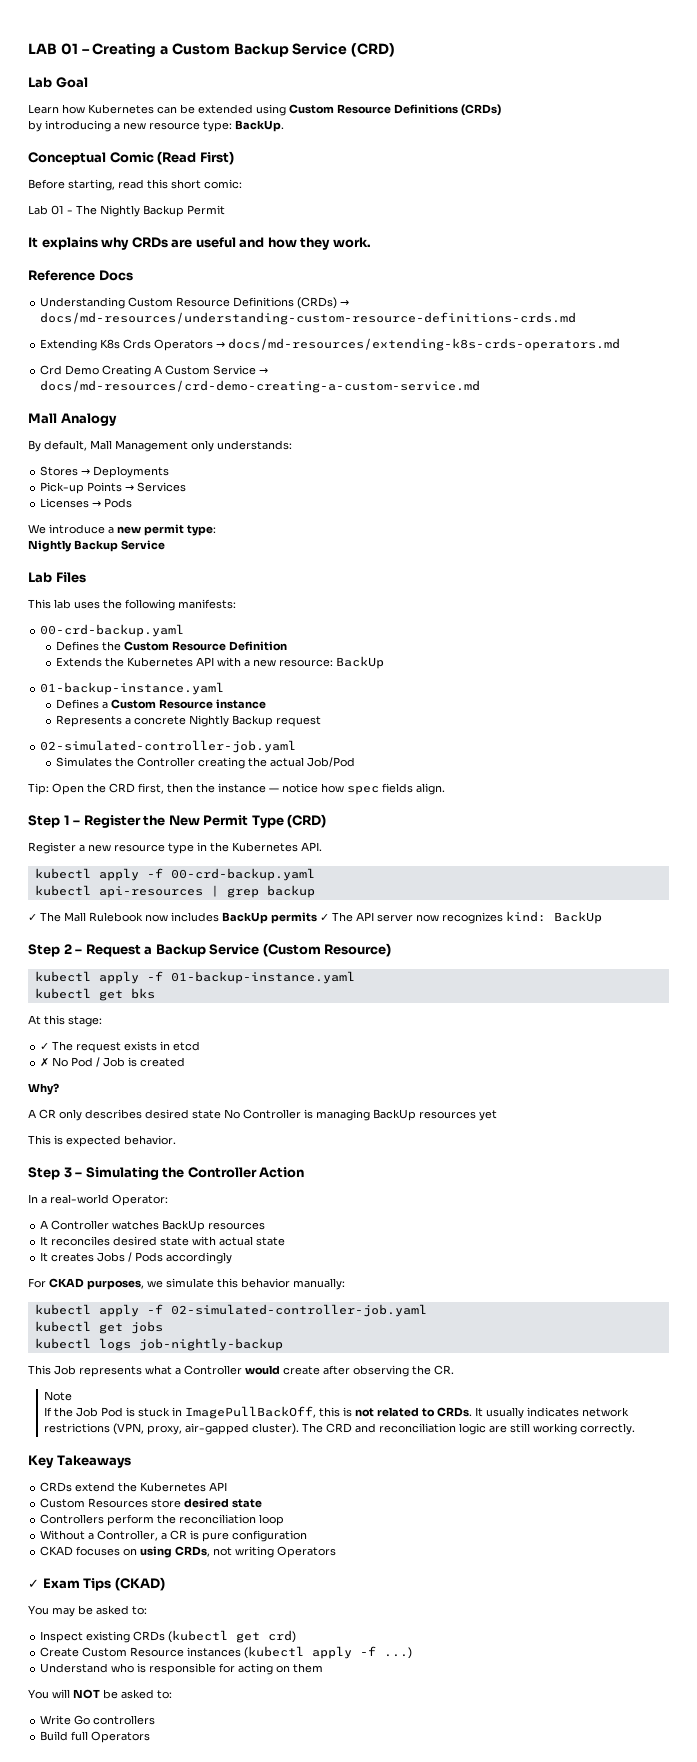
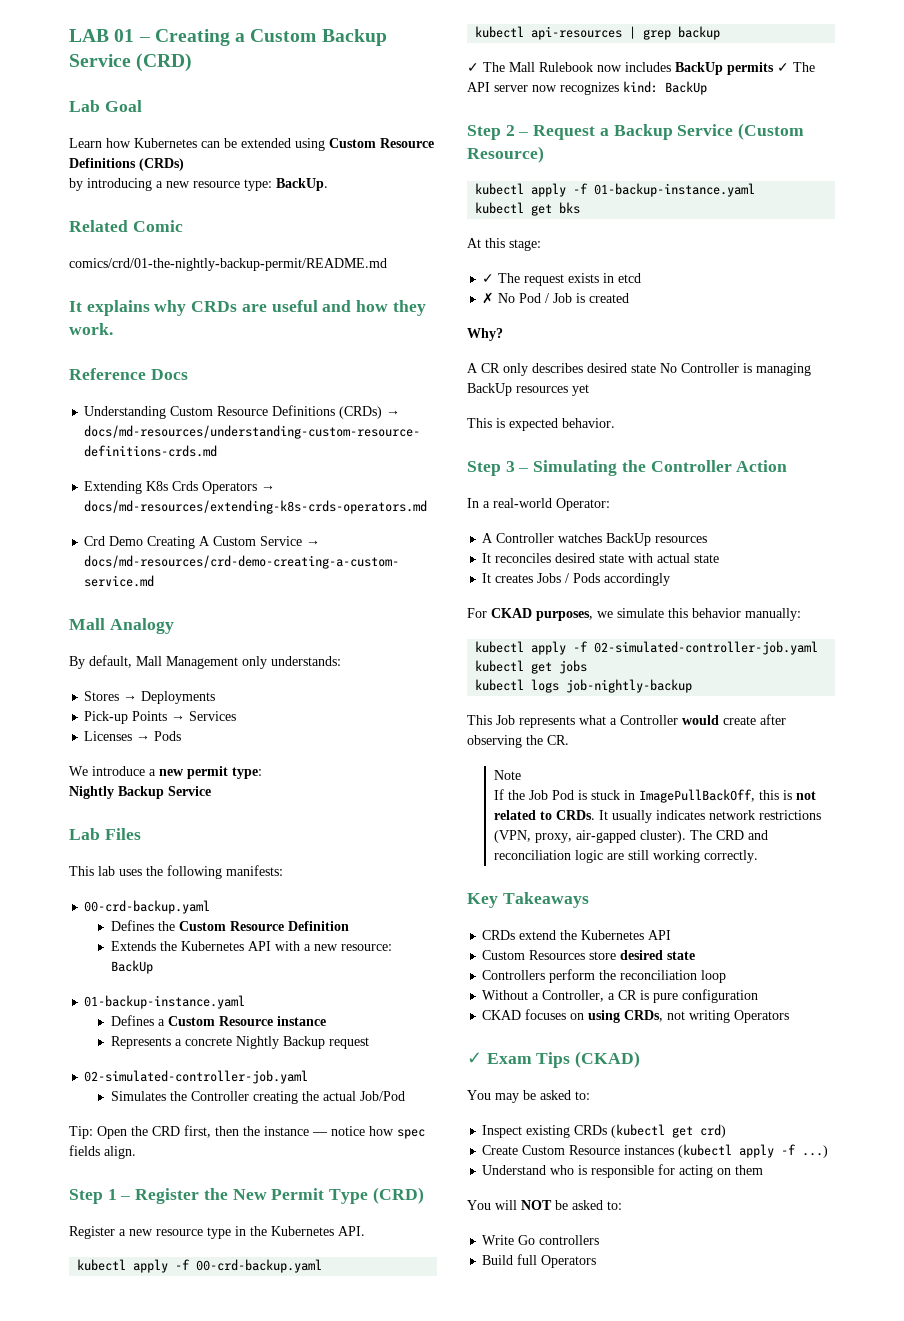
- Conceptual Comic (Read First)
- Before starting, read this short comic:
- Lab 01 - The Nightly Backup Permit
+ Related Comic
+ comics/crd/01-the-nightly-backup-permit/README.md

